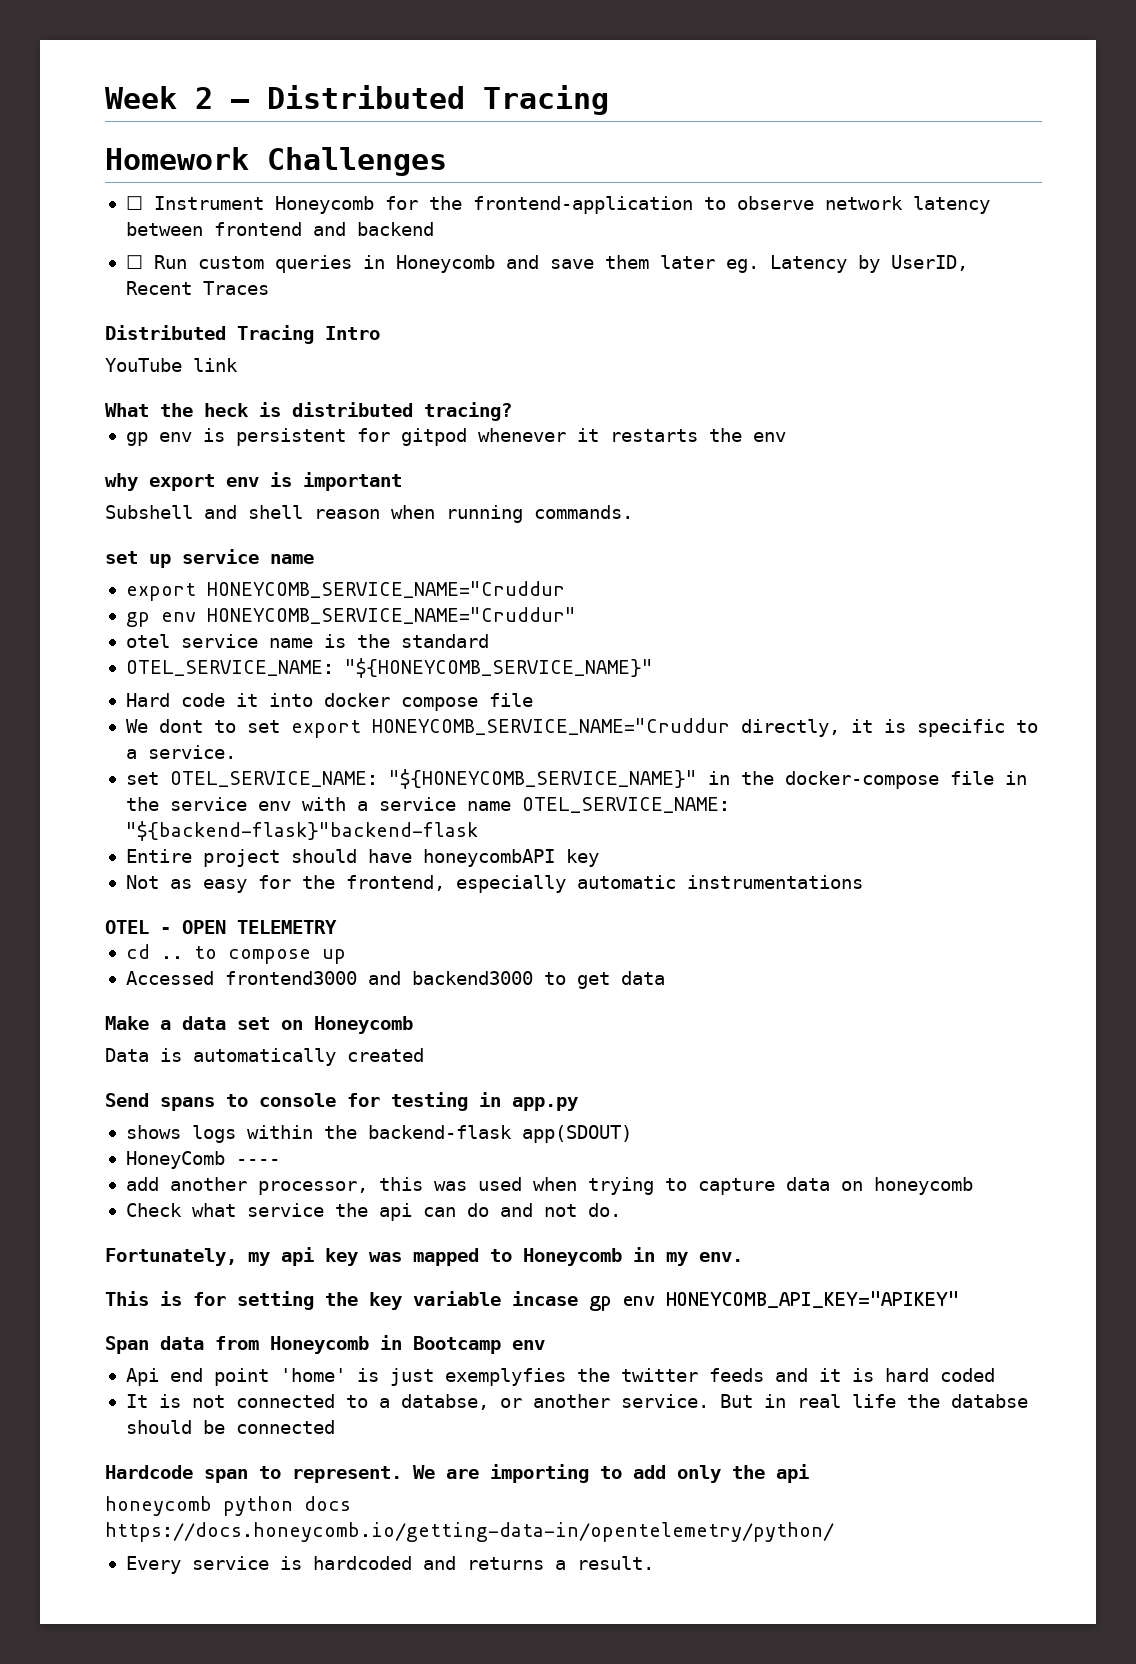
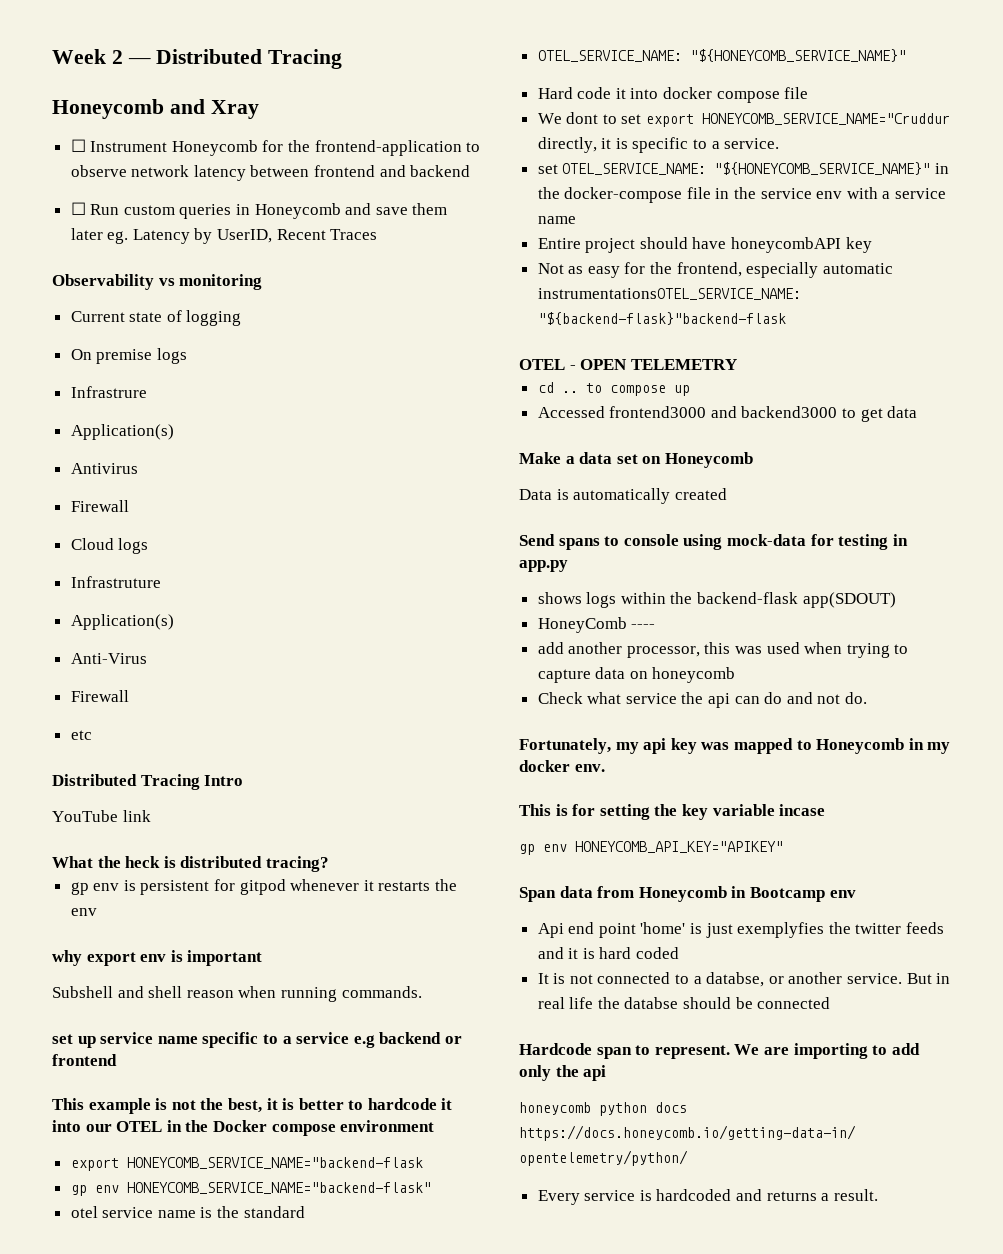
- Homework Challenges
+ Honeycomb and Xray
+ Observability vs monitoring
+ Current state of logging
+ On premise logs
+ Infrastrure
+ Application(s)
+ Antivirus
+ Firewall
+ Cloud logs
+ Infrastruture
+ Application(s)
+ Anti-Virus
+ Firewall
+ etc
- set up service name
- export HONEYCOMB_SERVICE_NAME="Cruddur
- gp env HONEYCOMB_SERVICE_NAME="Cruddur"
+ set up service name specific to a service e.g backend or frontend
+ This example is not the best, it is better to hardcode it into our OTEL in the Docker compose environment
+ export HONEYCOMB_SERVICE_NAME="backend-flask
+ gp env HONEYCOMB_SERVICE_NAME="backend-flask"
- set OTEL_SERVICE_NAME: "${HONEYCOMB_SERVICE_NAME}" in the docker-compose file in the service env with a service name OTEL_SERVICE_NAME: "${backend-flask}"backend-flask
+ set OTEL_SERVICE_NAME: "${HONEYCOMB_SERVICE_NAME}" in the docker-compose file in the service env with a service name
- Not as easy for the frontend, especially automatic instrumentations
+ Not as easy for the frontend, especially automatic instrumentationsOTEL_SERVICE_NAME: "${backend-flask}"backend-flask
- Send spans to console for testing in app.py
+ Send spans to console using mock-data for testing in app.py
- Fortunately, my api key was mapped to Honeycomb in my env.
+ Fortunately, my api key was mapped to Honeycomb in my docker env.
- This is for setting the key variable incase gp env HONEYCOMB_API_KEY="APIKEY"
+ This is for setting the key variable incase
+ gp env HONEYCOMB_API_KEY="APIKEY"

